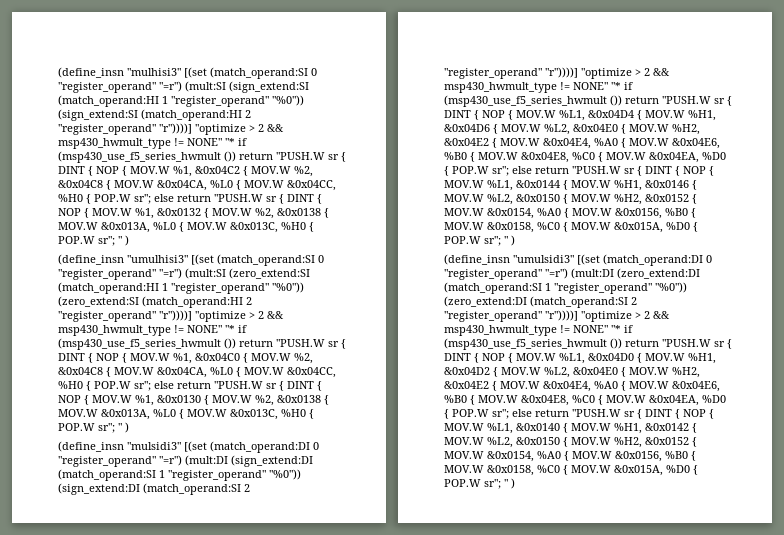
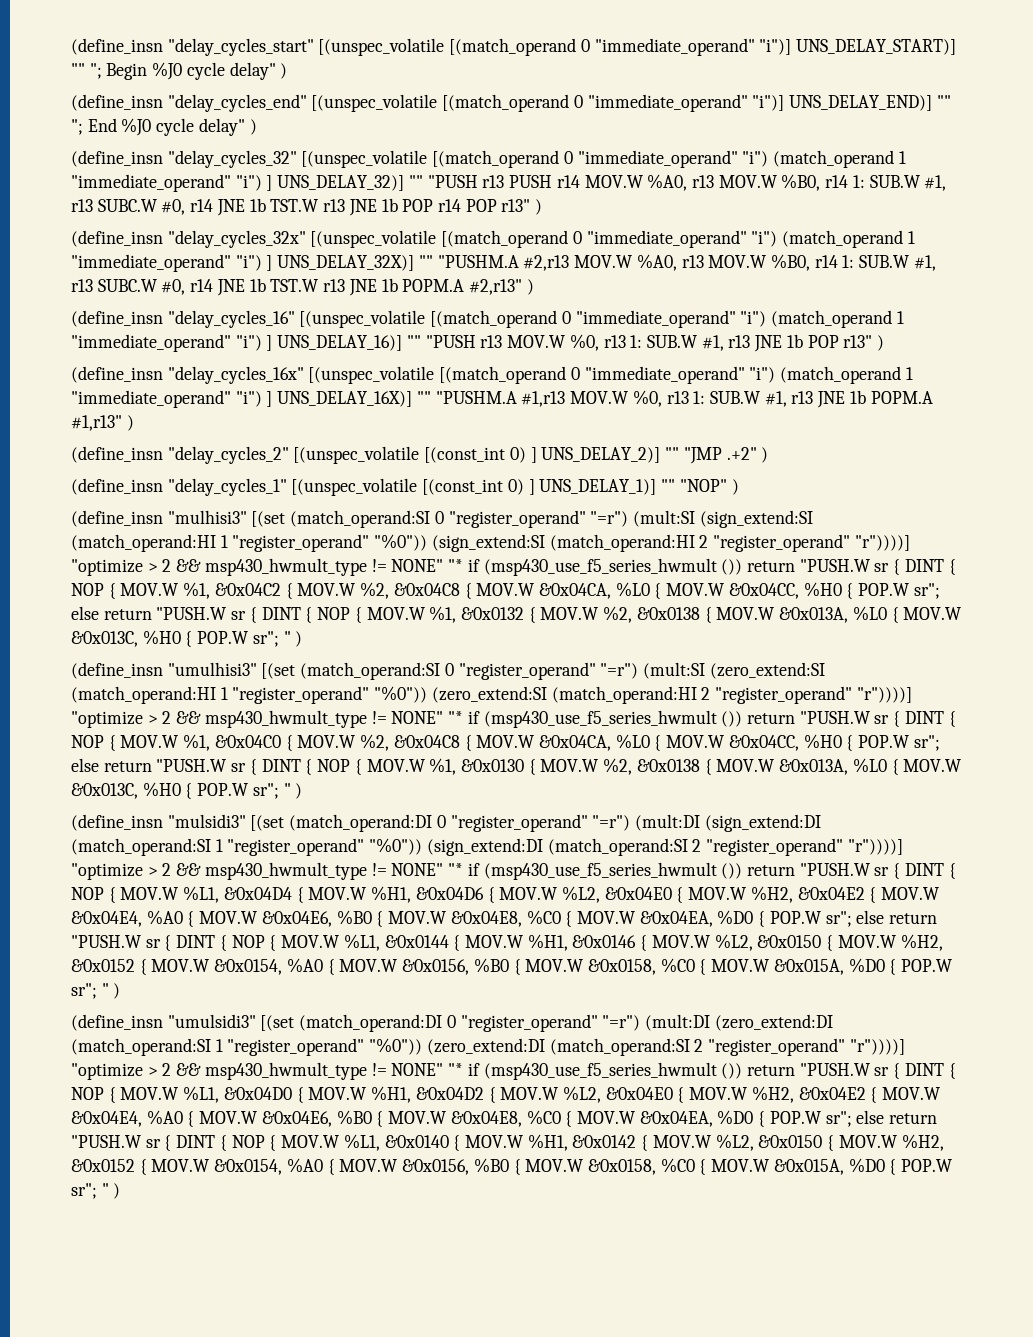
+ (define_insn "delay_cycles_start" [(unspec_volatile [(match_operand 0 "immediate_operand" "i")] UNS_DELAY_START)] "" "; Begin %J0 cycle delay" )
+ (define_insn "delay_cycles_end" [(unspec_volatile [(match_operand 0 "immediate_operand" "i")] UNS_DELAY_END)] "" "; End %J0 cycle delay" )
+ (define_insn "delay_cycles_32" [(unspec_volatile [(match_operand 0 "immediate_operand" "i") (match_operand 1 "immediate_operand" "i") ] UNS_DELAY_32)] "" "PUSH r13 PUSH r14 MOV.W %A0, r13 MOV.W %B0, r14 1: SUB.W #1, r13 SUBC.W #0, r14 JNE 1b TST.W r13 JNE 1b POP r14 POP r13" )
+ (define_insn "delay_cycles_32x" [(unspec_volatile [(match_operand 0 "immediate_operand" "i") (match_operand 1 "immediate_operand" "i") ] UNS_DELAY_32X)] "" "PUSHM.A #2,r13 MOV.W %A0, r13 MOV.W %B0, r14 1: SUB.W #1, r13 SUBC.W #0, r14 JNE 1b TST.W r13 JNE 1b POPM.A #2,r13" )
+ (define_insn "delay_cycles_16" [(unspec_volatile [(match_operand 0 "immediate_operand" "i") (match_operand 1 "immediate_operand" "i") ] UNS_DELAY_16)] "" "PUSH r13 MOV.W %0, r13 1: SUB.W #1, r13 JNE 1b POP r13" )
+ (define_insn "delay_cycles_16x" [(unspec_volatile [(match_operand 0 "immediate_operand" "i") (match_operand 1 "immediate_operand" "i") ] UNS_DELAY_16X)] "" "PUSHM.A #1,r13 MOV.W %0, r13 1: SUB.W #1, r13 JNE 1b POPM.A #1,r13" )
+ (define_insn "delay_cycles_2" [(unspec_volatile [(const_int 0) ] UNS_DELAY_2)] "" "JMP .+2" )
+ (define_insn "delay_cycles_1" [(unspec_volatile [(const_int 0) ] UNS_DELAY_1)] "" "NOP" )

